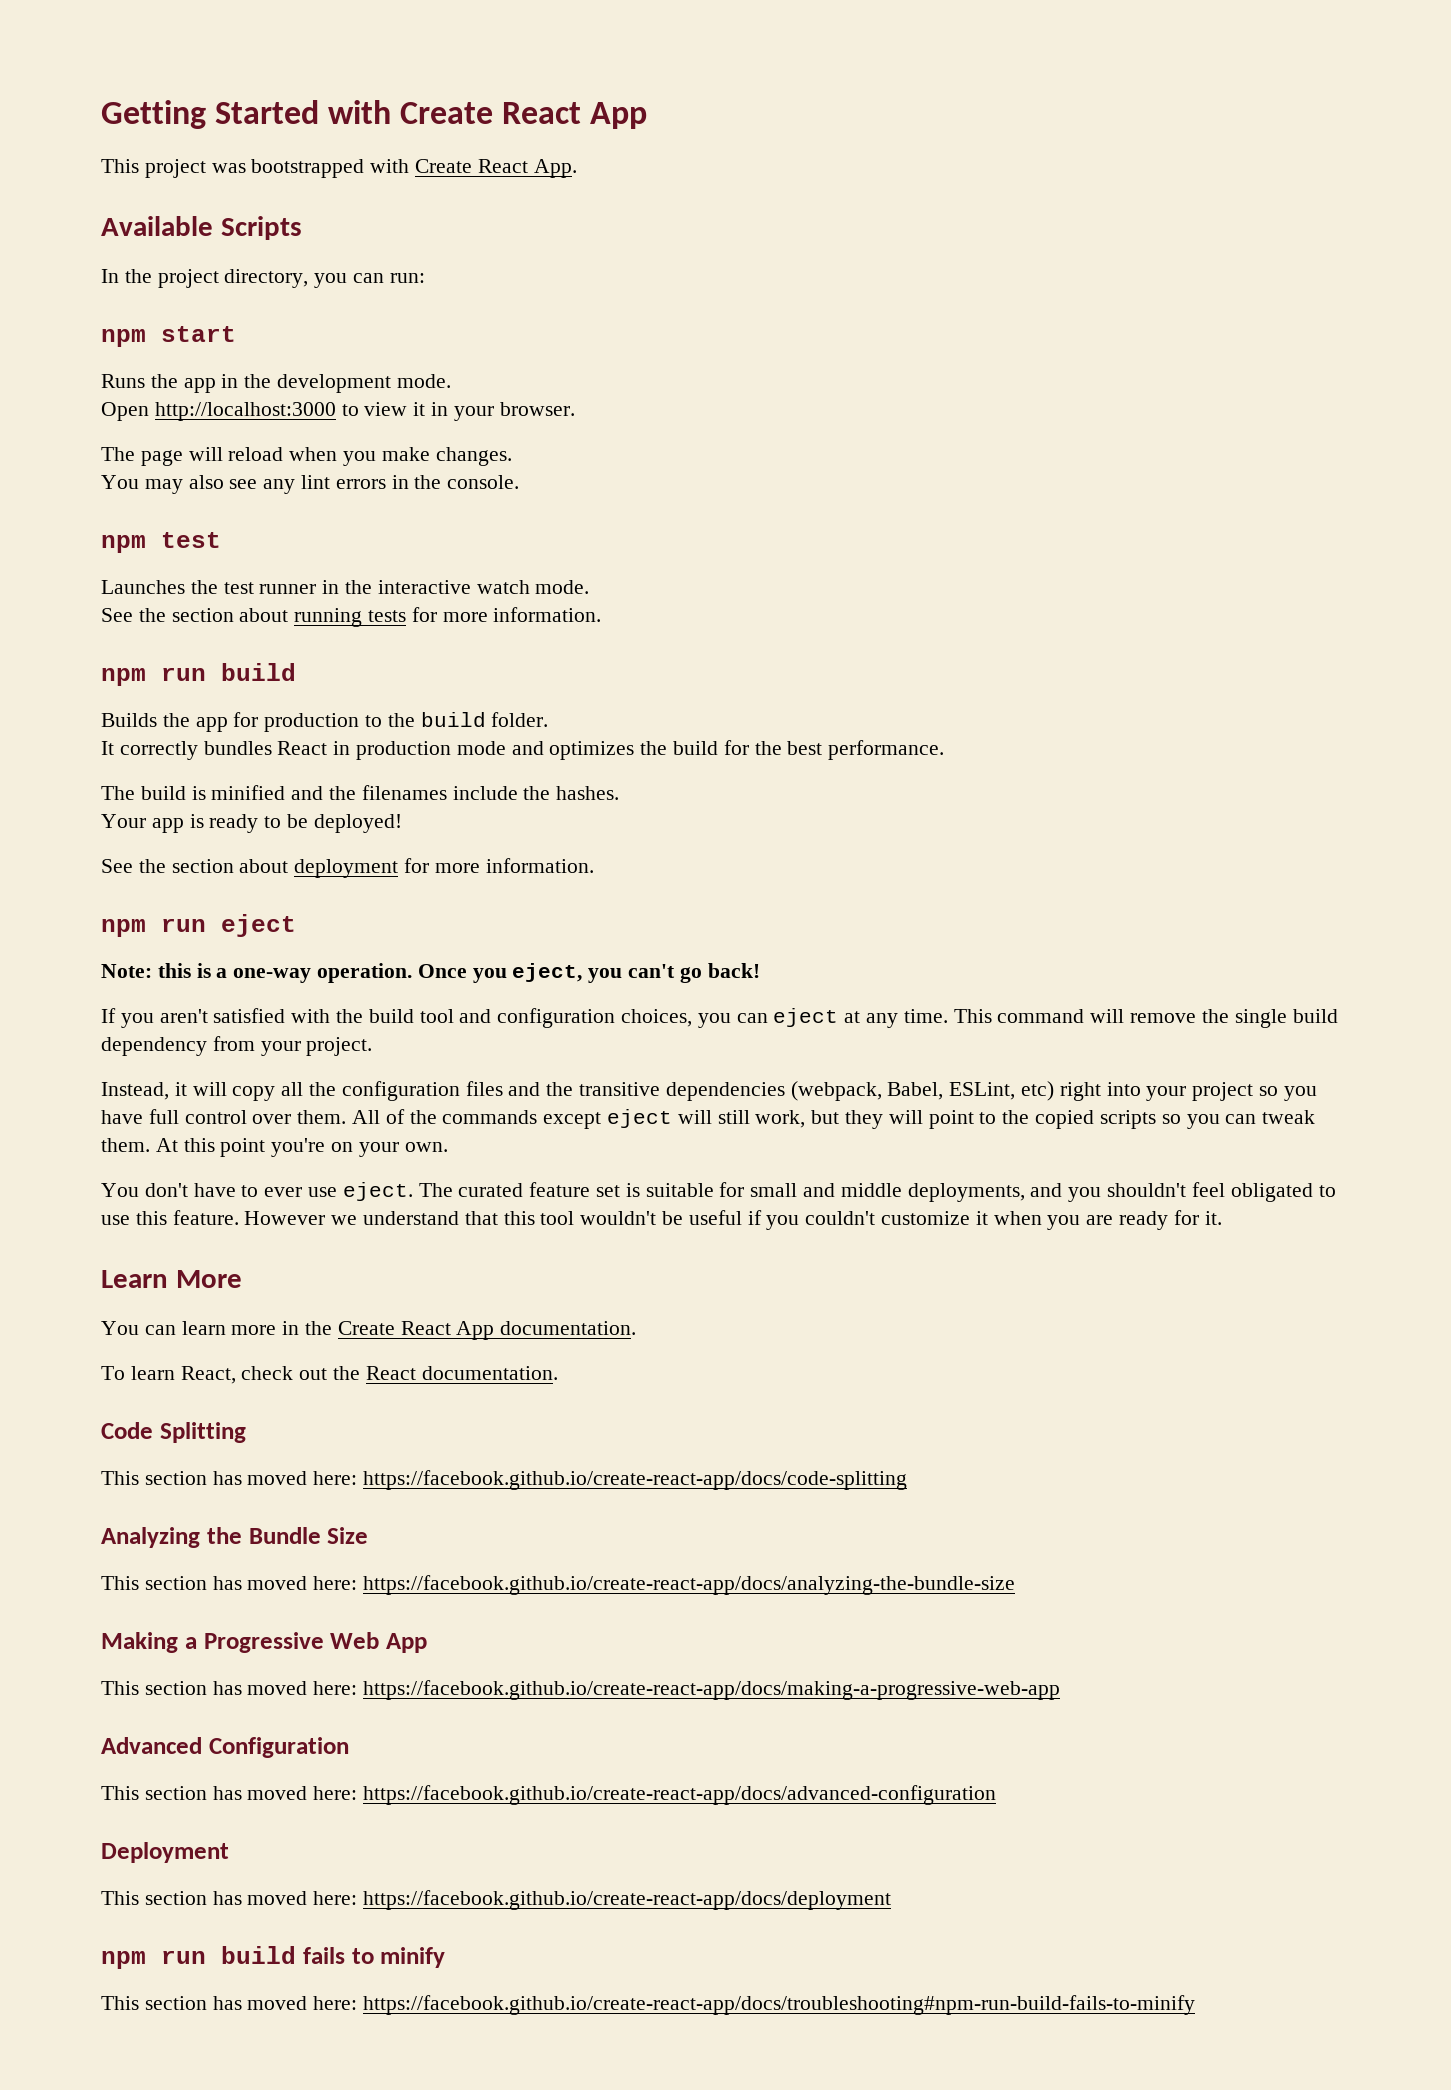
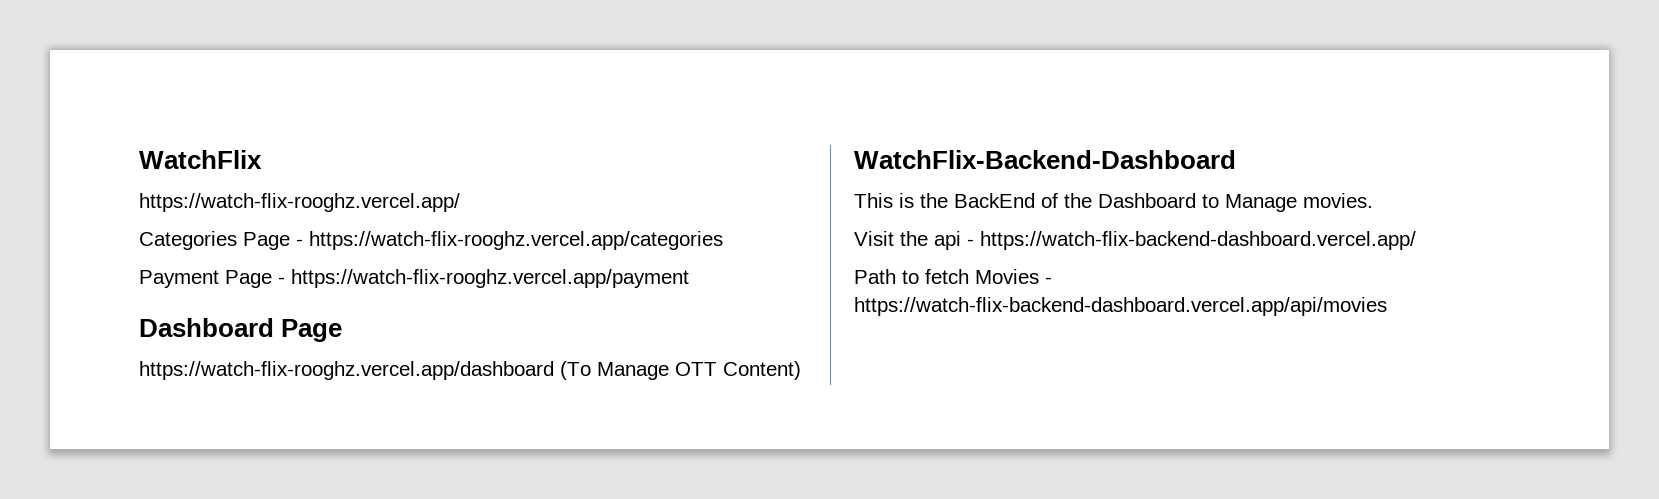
- Getting Started with Create React App
- This project was bootstrapped with Create React App.
- Available Scripts
- In the project directory, you can run:
- npm start
- Runs the app in the development mode.
- Open http://localhost:3000 to view it in your browser.
- The page will reload when you make changes.
- You may also see any lint errors in the console.
- npm test
- Launches the test runner in the interactive watch mode.
- See the section about running tests for more information.
- npm run build
- Builds the app for production to the build folder.
- It correctly bundles React in production mode and optimizes the build for the best performance.
- The build is minified and the filenames include the hashes.
- Your app is ready to be deployed!
- See the section about deployment for more information.
- npm run eject
- Note: this is a one-way operation. Once you eject, you can't go back!
- If you aren't satisfied with the build tool and configuration choices, you can eject at any time. This command will remove the single build dependency from your project.
- Instead, it will copy all the configuration files and the transitive dependencies (webpack, Babel, ESLint, etc) right into your project so you have full control over them. All of the commands except eject will still work, but they will point to the copied scripts so you can tweak them. At this point you're on your own.
- You don't have to ever use eject. The curated feature set is suitable for small and middle deployments, and you shouldn't feel obligated to use this feature. However we understand that this tool wouldn't be useful if you couldn't customize it when you are ready for it.
- Learn More
- You can learn more in the Create React App documentation.
- To learn React, check out the React documentation.
- Code Splitting
- This section has moved here: https://facebook.github.io/create-react-app/docs/code-splitting
- Analyzing the Bundle Size
- This section has moved here: https://facebook.github.io/create-react-app/docs/analyzing-the-bundle-size
- Making a Progressive Web App
- This section has moved here: https://facebook.github.io/create-react-app/docs/making-a-progressive-web-app
- Advanced Configuration
- This section has moved here: https://facebook.github.io/create-react-app/docs/advanced-configuration
- Deployment
- This section has moved here: https://facebook.github.io/create-react-app/docs/deployment
- npm run build fails to minify
- This section has moved here: https://facebook.github.io/create-react-app/docs/troubleshooting#npm-run-build-fails-to-minify
+ WatchFlix
+ https://watch-flix-rooghz.vercel.app/
+ Categories Page - https://watch-flix-rooghz.vercel.app/categories
+ Payment Page - https://watch-flix-rooghz.vercel.app/payment
+ Dashboard Page
+ https://watch-flix-rooghz.vercel.app/dashboard (To Manage OTT Content)
+ WatchFlix-Backend-Dashboard
+ This is the BackEnd of the Dashboard to Manage movies.
+ Visit the api - https://watch-flix-backend-dashboard.vercel.app/
+ Path to fetch Movies - https://watch-flix-backend-dashboard.vercel.app/api/movies

